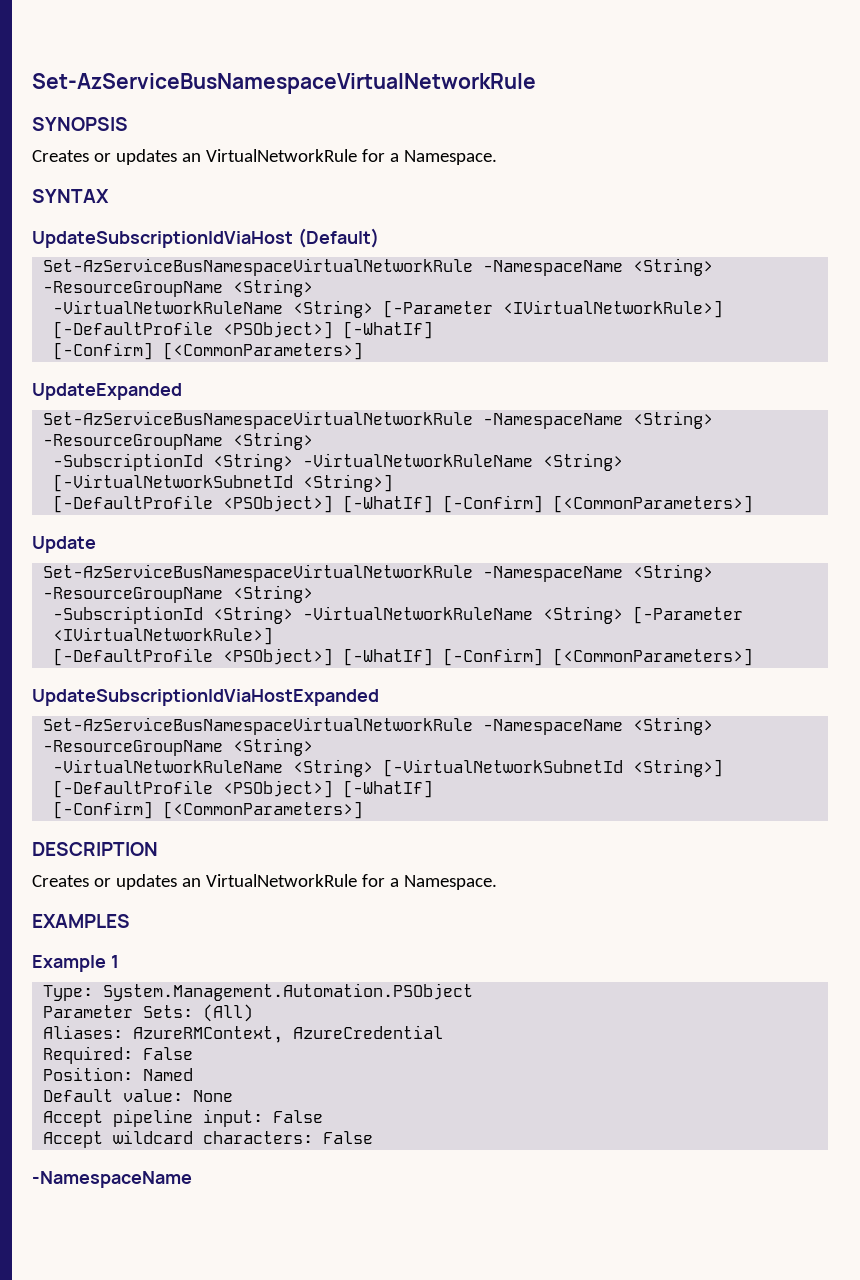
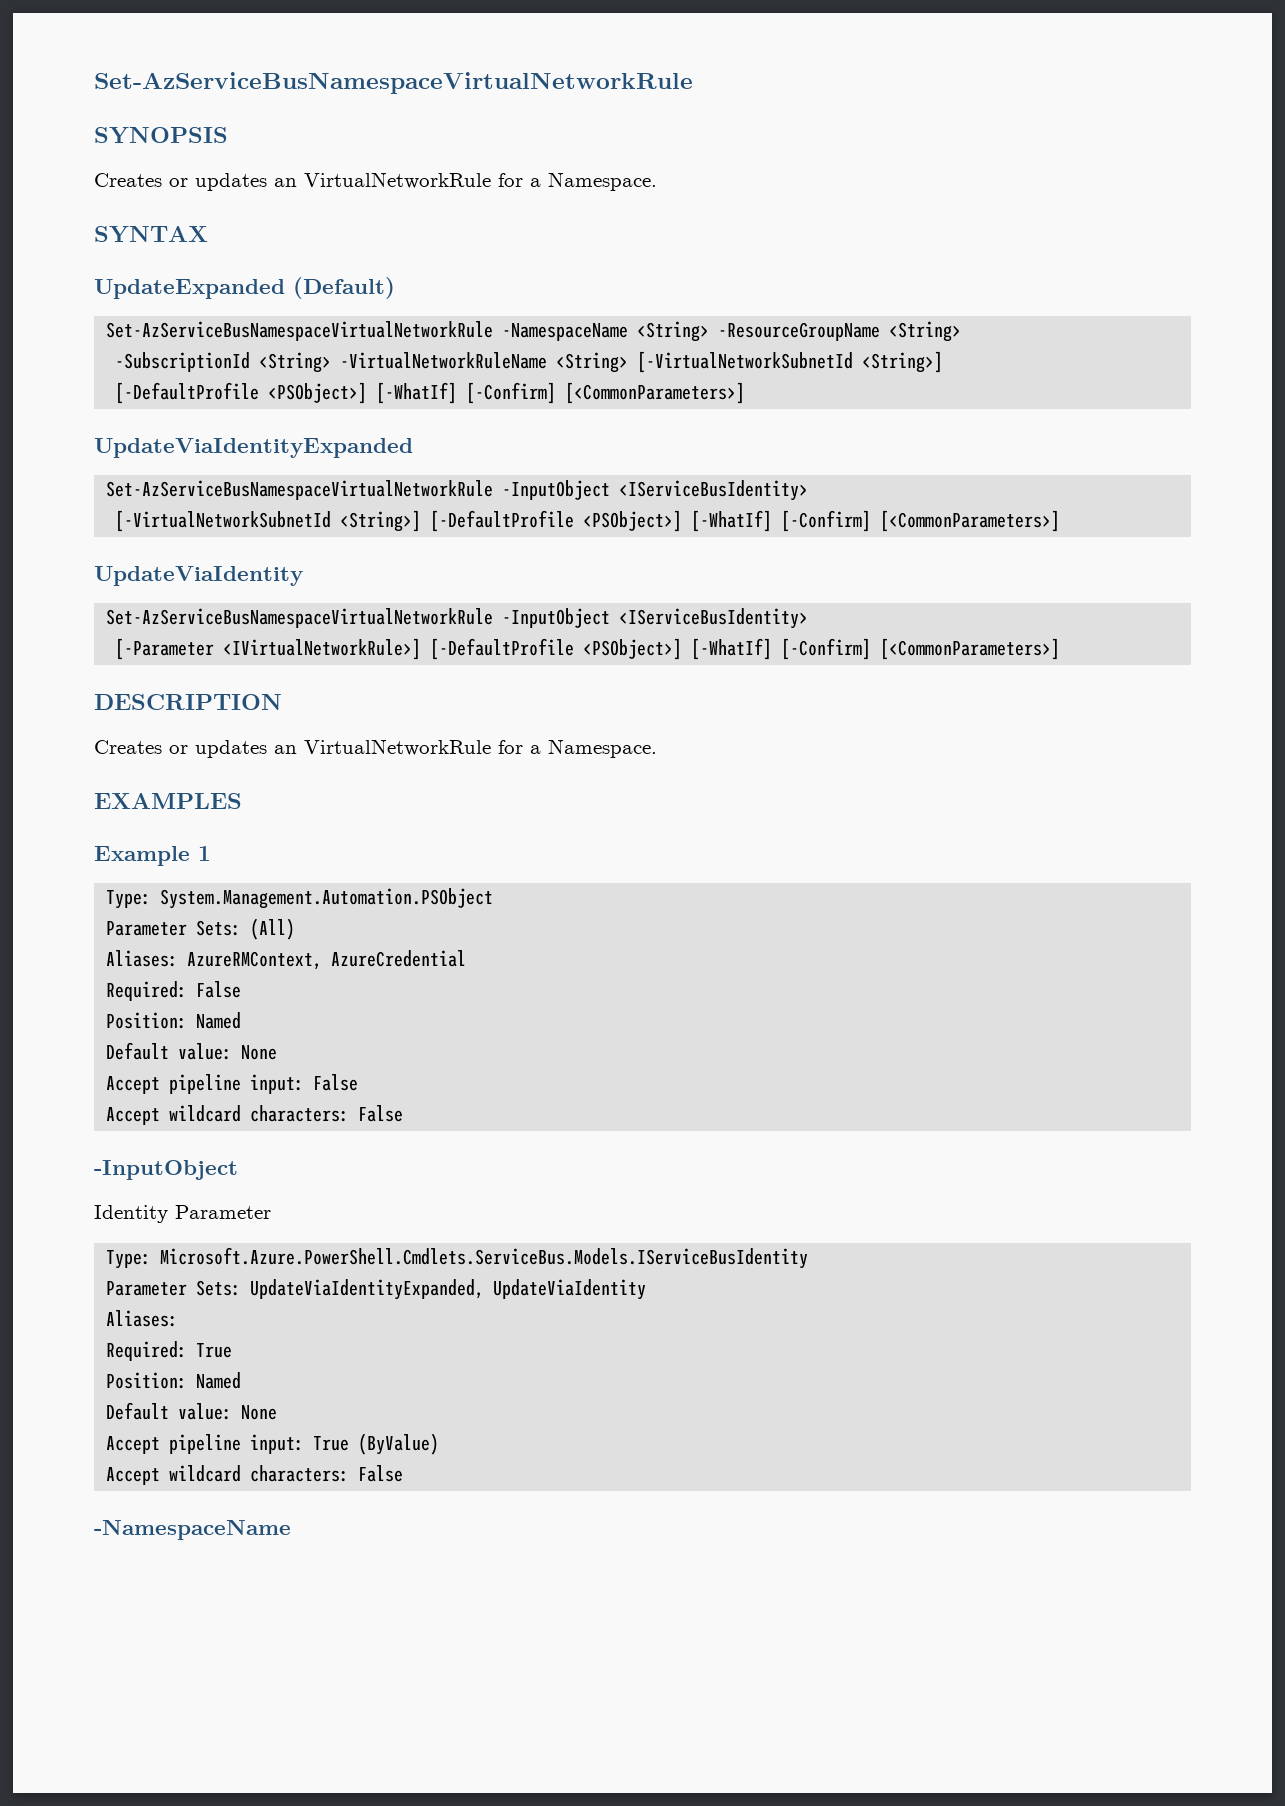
- UpdateSubscriptionIdViaHost (Default)
+ UpdateExpanded (Default)
- -VirtualNetworkRuleName <String> [-Parameter <IVirtualNetworkRule>] [-DefaultProfile <PSObject>] [-WhatIf]
- [-Confirm] [<CommonParameters>]
- UpdateExpanded
- Set-AzServiceBusNamespaceVirtualNetworkRule -NamespaceName <String> -ResourceGroupName <String>
- Update
- Set-AzServiceBusNamespaceVirtualNetworkRule -NamespaceName <String> -ResourceGroupName <String>
- -SubscriptionId <String> -VirtualNetworkRuleName <String> [-Parameter <IVirtualNetworkRule>]
- [-DefaultProfile <PSObject>] [-WhatIf] [-Confirm] [<CommonParameters>]
- UpdateSubscriptionIdViaHostExpanded
- Set-AzServiceBusNamespaceVirtualNetworkRule -NamespaceName <String> -ResourceGroupName <String>
- -VirtualNetworkRuleName <String> [-VirtualNetworkSubnetId <String>] [-DefaultProfile <PSObject>] [-WhatIf]
- [-Confirm] [<CommonParameters>]
+ UpdateViaIdentityExpanded
+ Set-AzServiceBusNamespaceVirtualNetworkRule -InputObject <IServiceBusIdentity>
+ [-VirtualNetworkSubnetId <String>] [-DefaultProfile <PSObject>] [-WhatIf] [-Confirm] [<CommonParameters>]
+ UpdateViaIdentity
+ Set-AzServiceBusNamespaceVirtualNetworkRule -InputObject <IServiceBusIdentity>
+ [-Parameter <IVirtualNetworkRule>] [-DefaultProfile <PSObject>] [-WhatIf] [-Confirm] [<CommonParameters>]
  Accept pipeline input: False
+ Accept wildcard characters: False
+ -InputObject
+ Identity Parameter
+ Type: Microsoft.Azure.PowerShell.Cmdlets.ServiceBus.Models.IServiceBusIdentity
+ Parameter Sets: UpdateViaIdentityExpanded, UpdateViaIdentity
+ Aliases:
+ Required: True
+ Position: Named
+ Default value: None
+ Accept pipeline input: True (ByValue)

